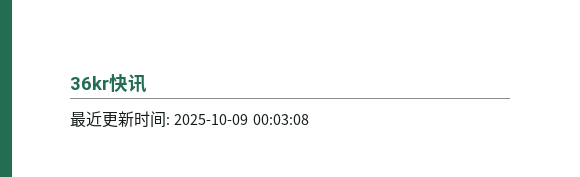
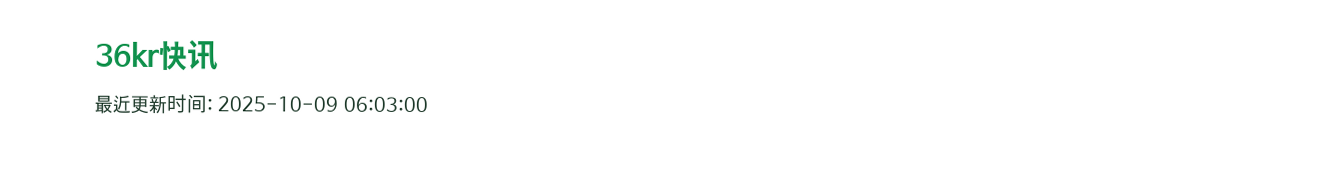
- 最近更新时间: 2025-10-09 00:03:08
+ 最近更新时间: 2025-10-09 06:03:00

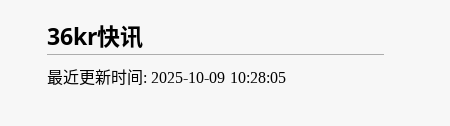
- 最近更新时间: 2025-10-09 06:03:00
+ 最近更新时间: 2025-10-09 10:28:05

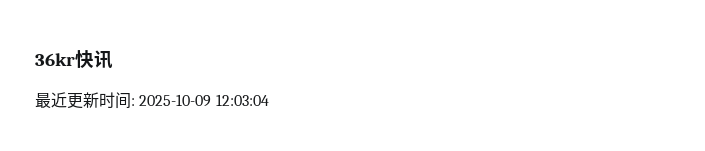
- 最近更新时间: 2025-10-09 10:28:05
+ 最近更新时间: 2025-10-09 12:03:04

